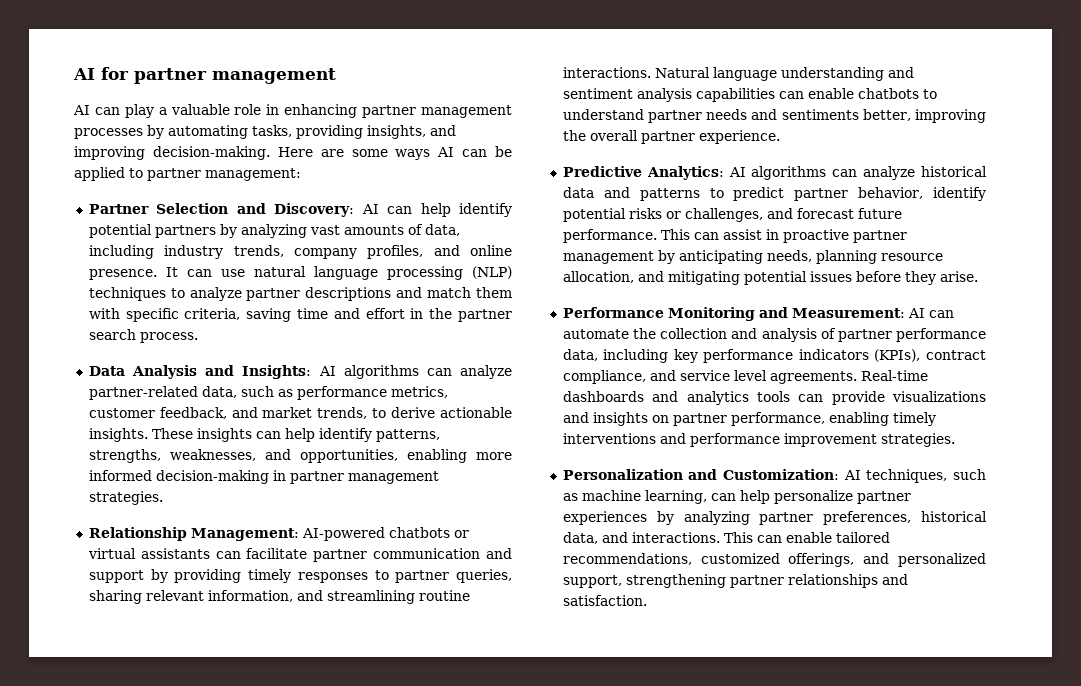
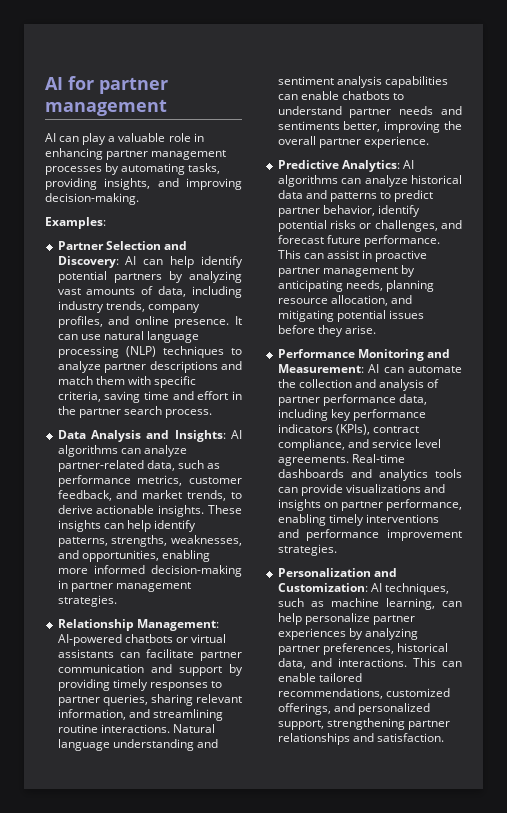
- AI can play a valuable role in enhancing partner management processes by automating tasks, providing insights, and improving decision-making. Here are some ways AI can be applied to partner management:
+ AI can play a valuable role in enhancing partner management processes by automating tasks, providing insights, and improving decision-making.
+ Examples:

